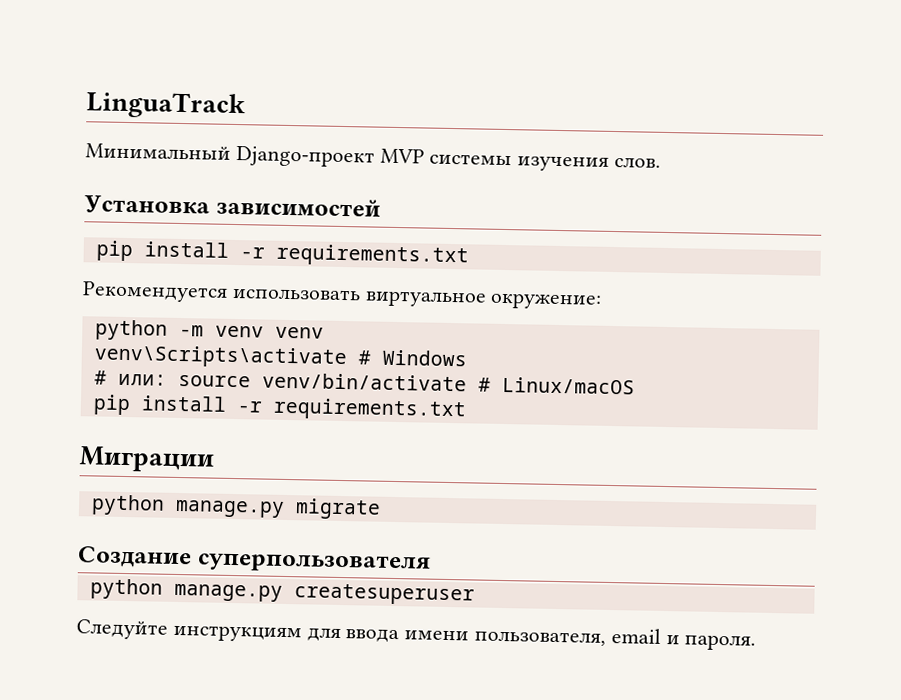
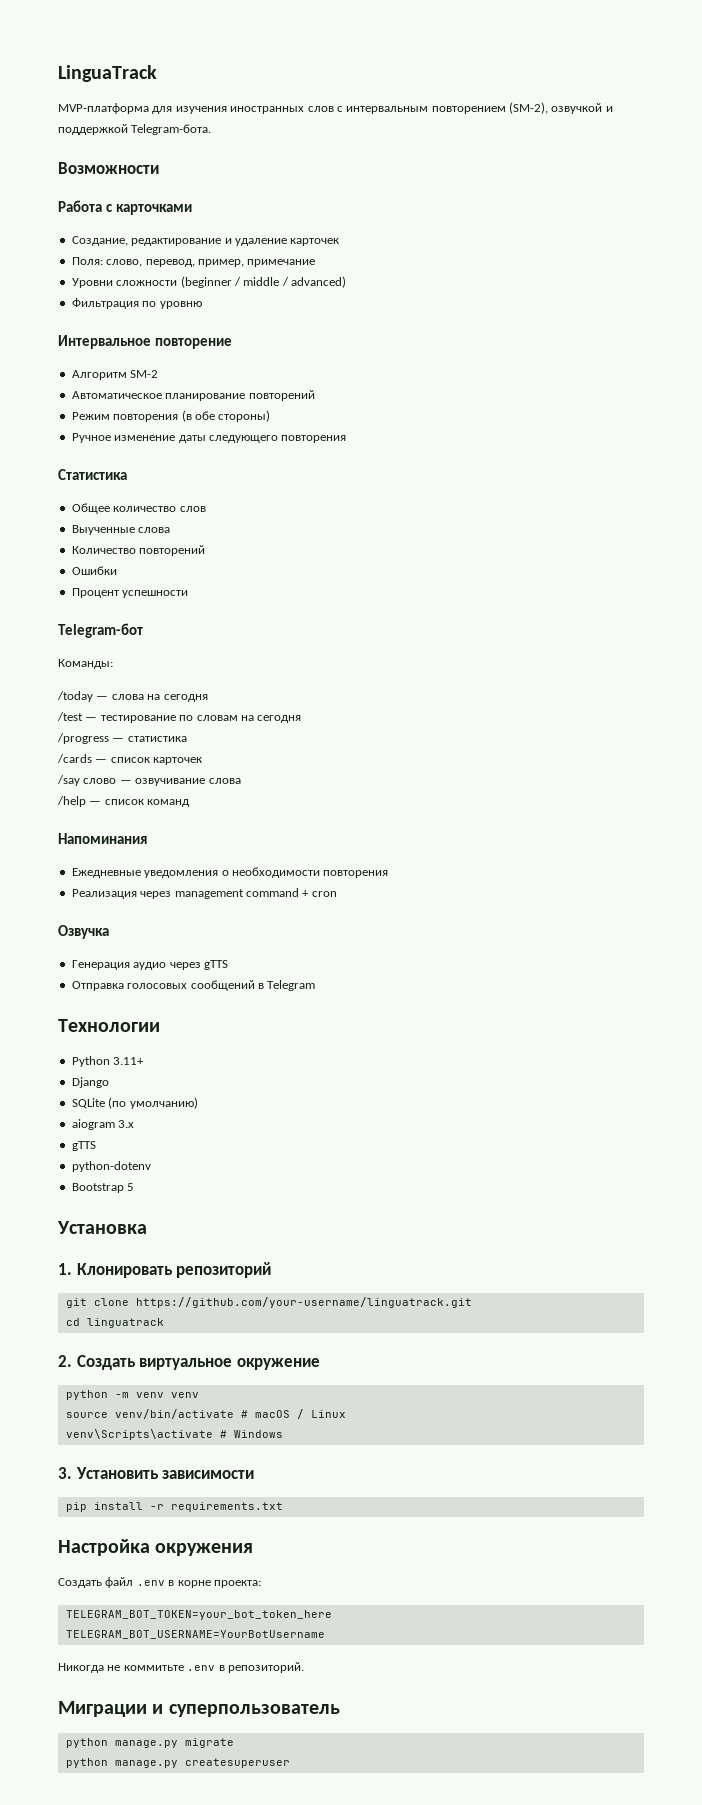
- Минимальный Django-проект MVP системы изучения слов.
- Установка зависимостей
+ MVP-платформа для изучения иностранных слов с интервальным повторением (SM-2), озвучкой и поддержкой Telegram-бота.
+ Возможности
+ Работа с карточками
+ Создание, редактирование и удаление карточек
+ Поля: слово, перевод, пример, примечание
+ Уровни сложности (beginner / middle / advanced)
+ Фильтрация по уровню
+ Интервальное повторение
+ Алгоритм SM-2
+ Автоматическое планирование повторений
+ Режим повторения (в обе стороны)
+ Ручное изменение даты следующего повторения
+ Статистика
+ Общее количество слов
+ Выученные слова
+ Количество повторений
+ Ошибки
+ Процент успешности
+ Telegram-бот
+ Команды:
+ /today — слова на сегодня
+ /test — тестирование по словам на сегодня
+ /progress — статистика
+ /cards — список карточек
+ /say слово — озвучивание слова
+ /help — список команд
+ Напоминания
+ Ежедневные уведомления о необходимости повторения
+ Реализация через management command + cron
+ Озвучка
+ Генерация аудио через gTTS
+ Отправка голосовых сообщений в Telegram
+ Технологии
+ Python 3.11+
+ Django
+ SQLite (по умолчанию)
+ aiogram 3.x
+ gTTS
+ python-dotenv
+ Bootstrap 5
+ Установка
+ 1. Клонировать репозиторий
+ git clone https://github.com/your-username/linguatrack.git
+ cd linguatrack
+ 2. Создать виртуальное окружение
+ python -m venv venv
+ source venv/bin/activate # macOS / Linux
+ venv\Scripts\activate # Windows
+ 3. Установить зависимости
  pip install -r requirements.txt
- Рекомендуется использовать виртуальное окружение:
- python -m venv venv
- venv\Scripts\activate # Windows
- # или: source venv/bin/activate # Linux/macOS
- pip install -r requirements.txt
+ Настройка окружения
+ Создать файл .env в корне проекта:
+ TELEGRAM_BOT_TOKEN=your_bot_token_here
+ TELEGRAM_BOT_USERNAME=YourBotUsername
+ Никогда не коммитьте .env в репозиторий.
- Миграции
+ Миграции и суперпользователь
- Создание суперпользователя
- Следуйте инструкциям для ввода имени пользователя, email и пароля.

